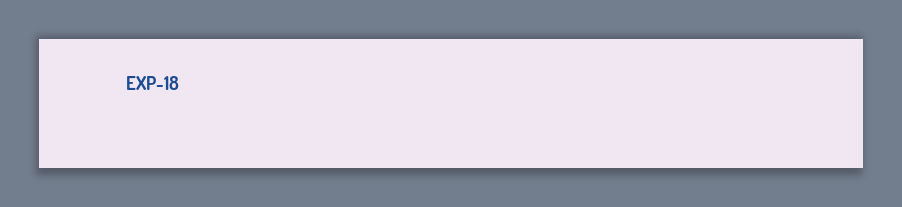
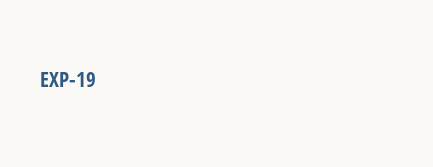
- EXP-18
+ EXP-19

